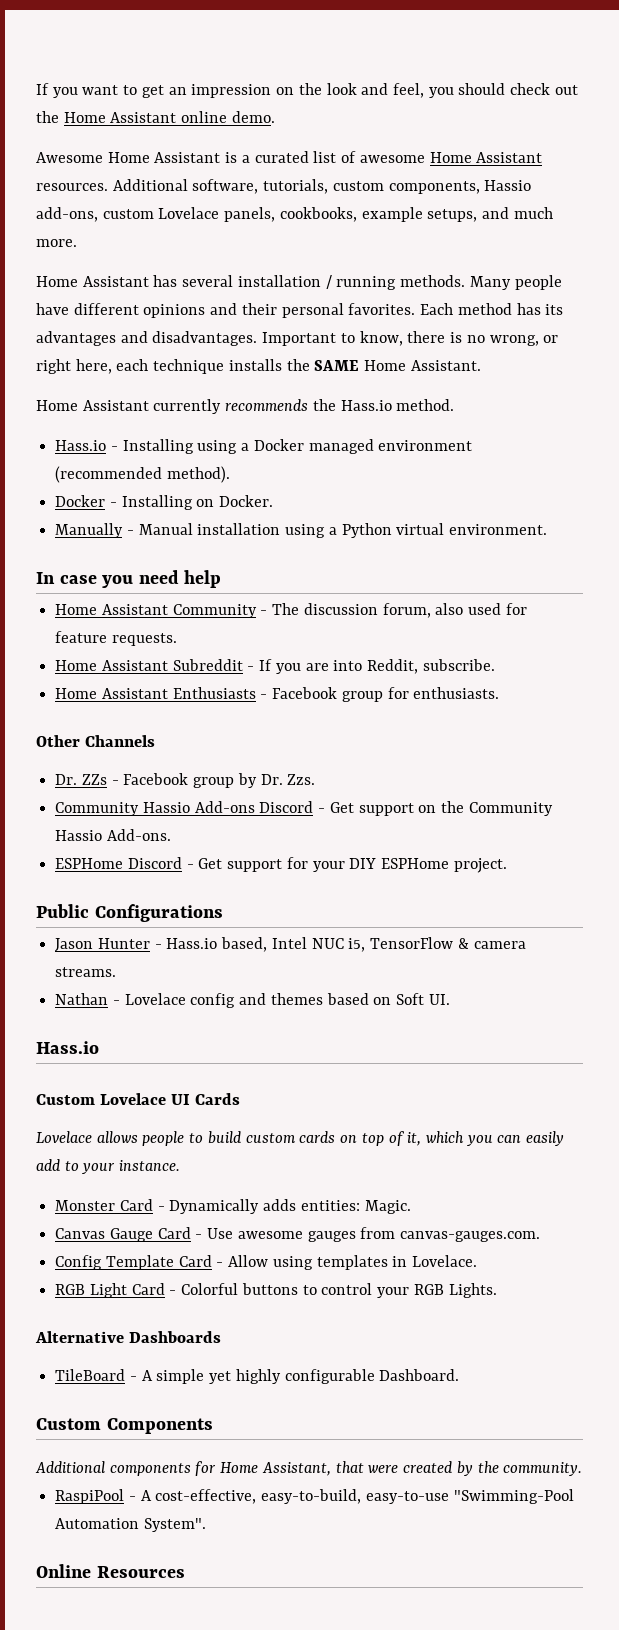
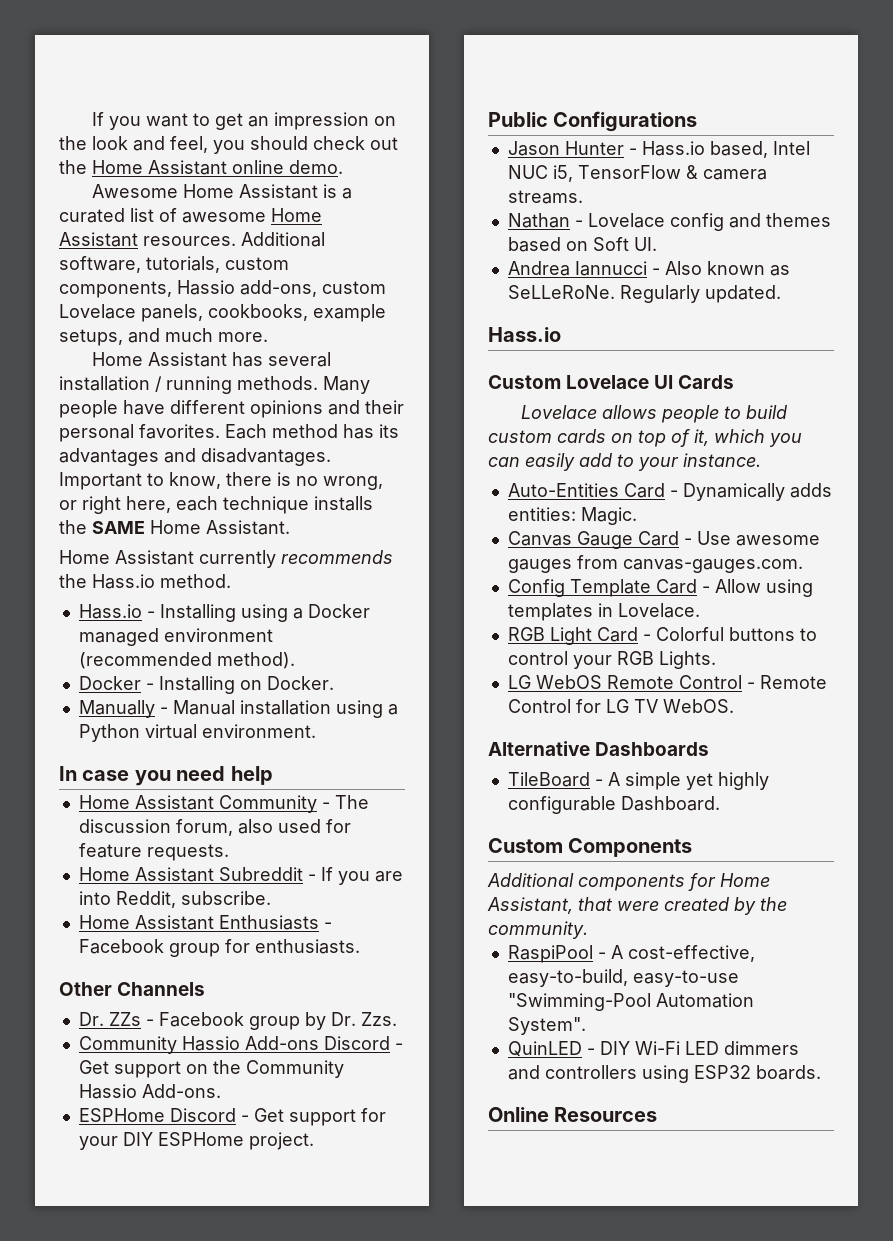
+ Andrea Iannucci - Also known as SeLLeRoNe. Regularly updated.
- Monster Card - Dynamically adds entities: Magic.
+ Auto-Entities Card - Dynamically adds entities: Magic.
+ LG WebOS Remote Control - Remote Control for LG TV WebOS.
+ QuinLED - DIY Wi-Fi LED dimmers and controllers using ESP32 boards.

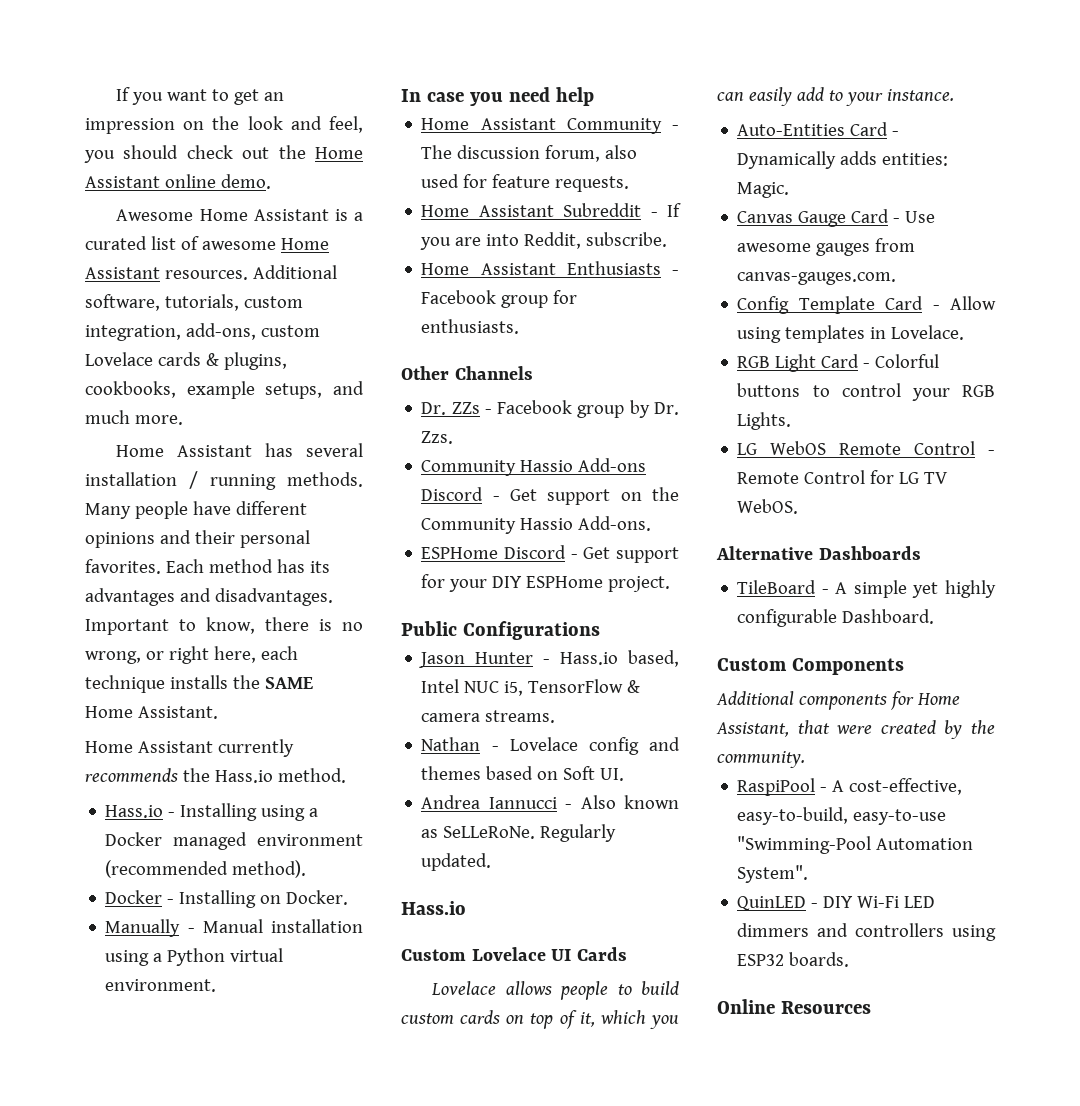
- Additional software, tutorials, custom components, Hassio add-ons, custom Lovelace panels, cookbooks, example setups, and much more.
+ Additional software, tutorials, custom integration, add-ons, custom Lovelace cards & plugins, cookbooks, example setups, and much more.

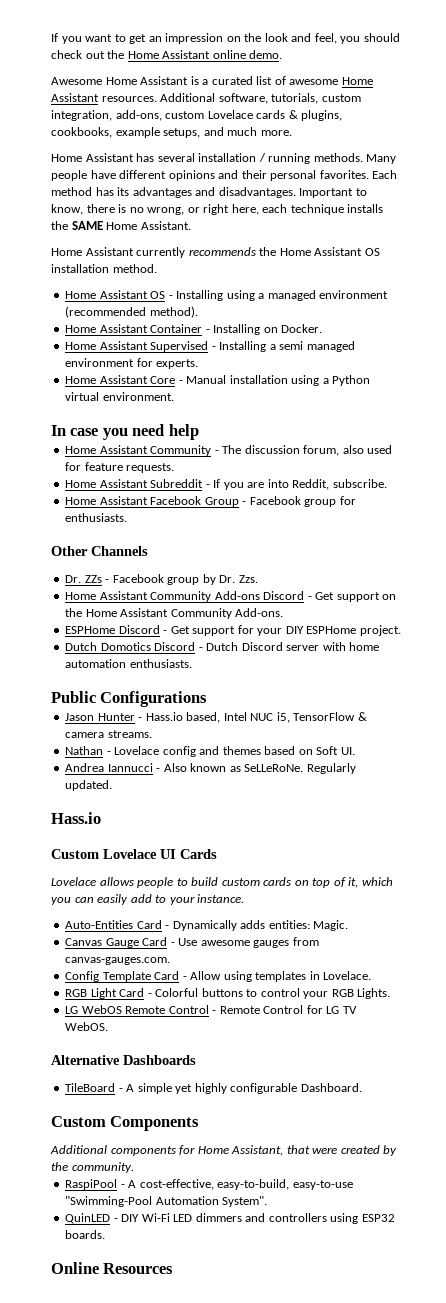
- Home Assistant currently recommends the Hass.io method.
- Hass.io - Installing using a Docker managed environment (recommended method).
+ Home Assistant currently recommends the Home Assistant OS installation method.
+ Home Assistant OS - Installing using a managed environment (recommended method).
- Docker - Installing on Docker.
+ Home Assistant Container - Installing on Docker.
- Manually - Manual installation using a Python virtual environment.
+ Home Assistant Supervised - Installing a semi managed environment for experts.
+ Home Assistant Core - Manual installation using a Python virtual environment.
- Home Assistant Enthusiasts - Facebook group for enthusiasts.
+ Home Assistant Facebook Group - Facebook group for enthusiasts.
- Community Hassio Add-ons Discord - Get support on the Community Hassio Add-ons.
+ Home Assistant Community Add-ons Discord - Get support on the Home Assistant Community Add-ons.
+ Dutch Domotics Discord - Dutch Discord server with home automation enthusiasts.

